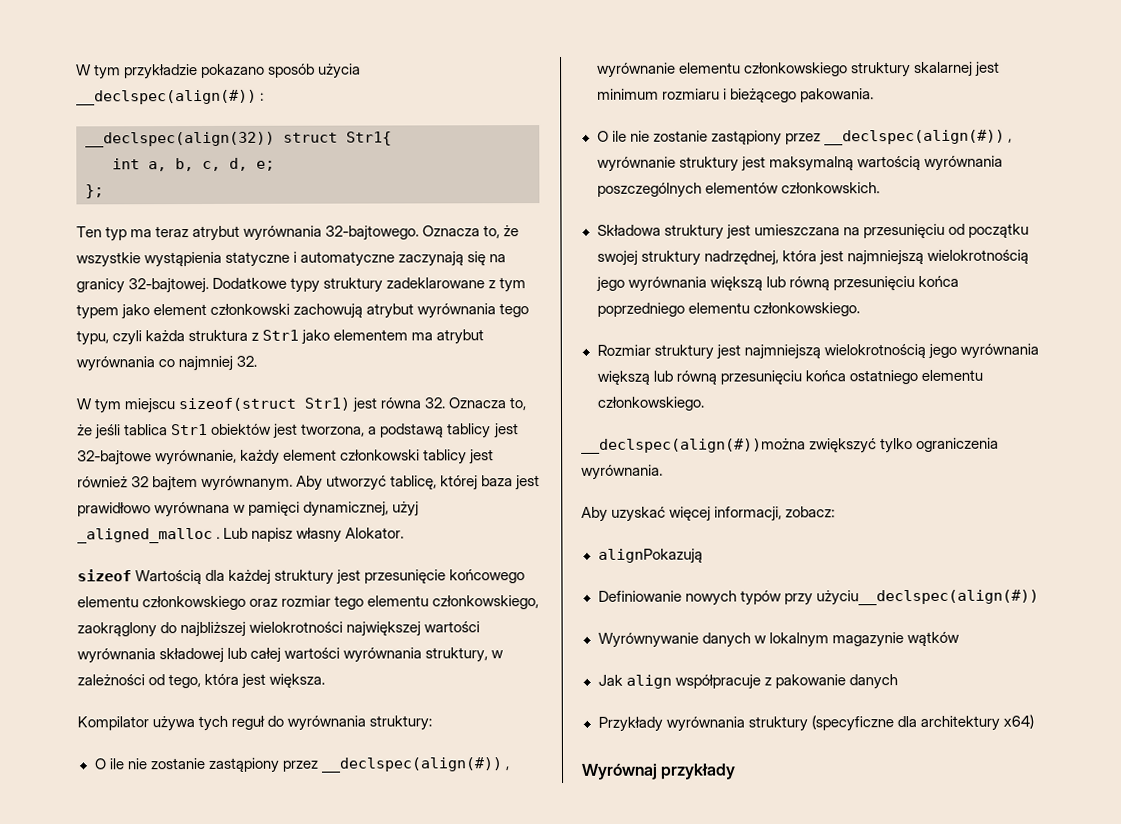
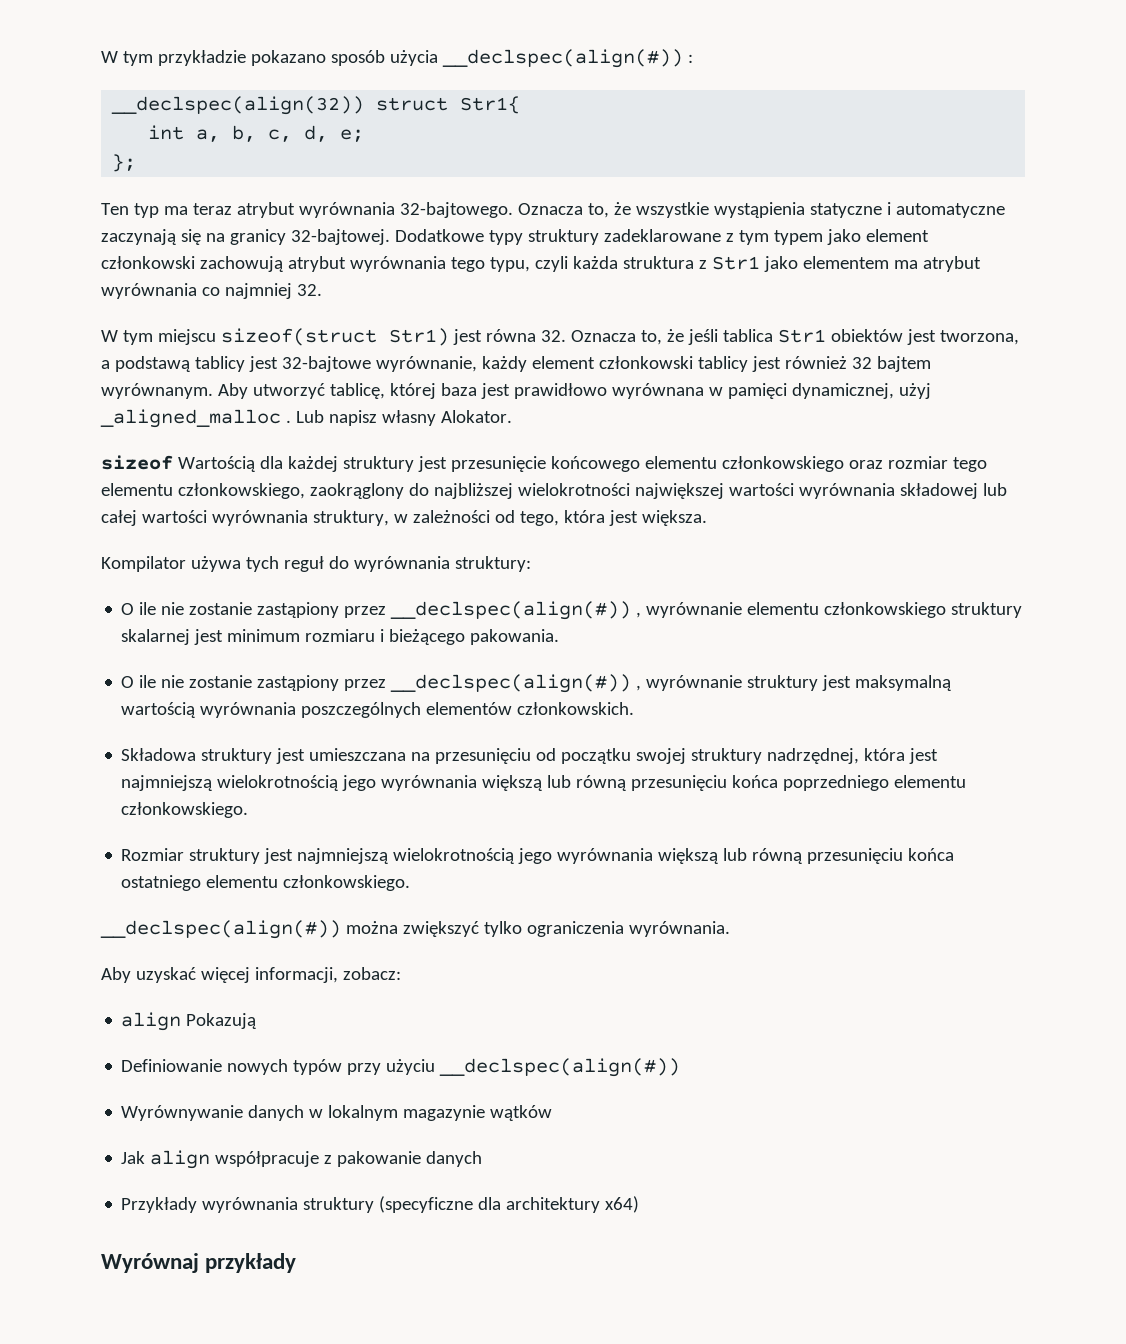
- __declspec(align(#))można zwiększyć tylko ograniczenia wyrównania.
+ __declspec(align(#)) można zwiększyć tylko ograniczenia wyrównania.
- alignPokazują
+ align Pokazują
- Definiowanie nowych typów przy użyciu__declspec(align(#))
+ Definiowanie nowych typów przy użyciu __declspec(align(#))

